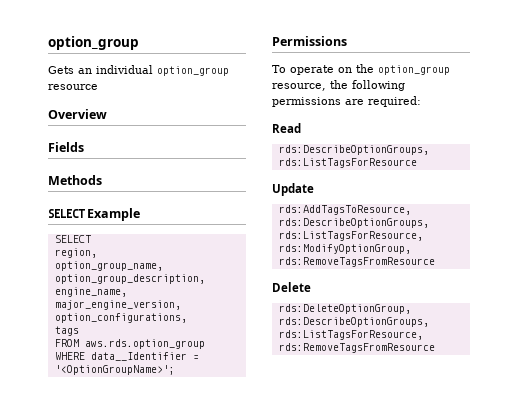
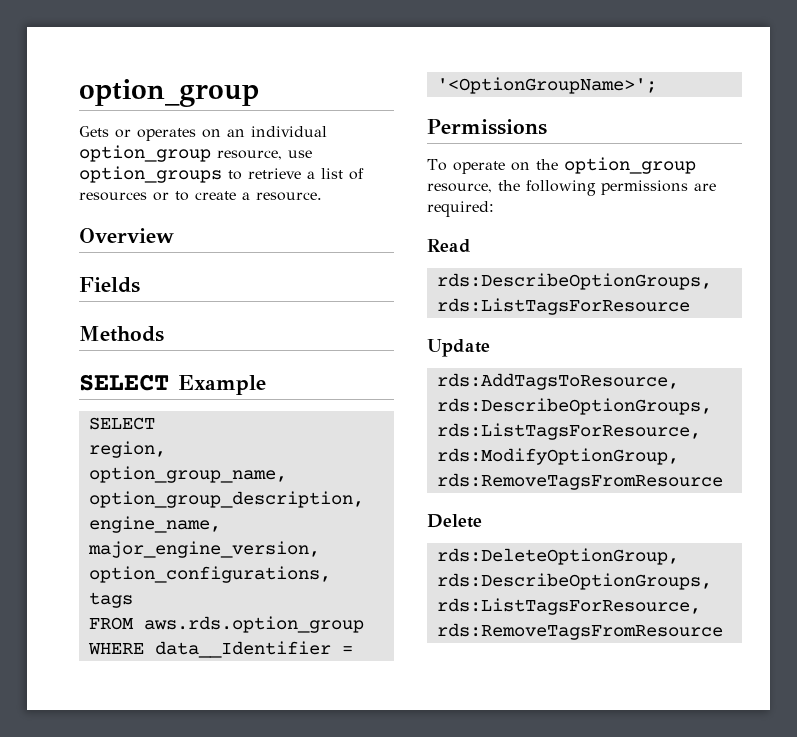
- Gets an individual option_group resource
+ Gets or operates on an individual option_group resource, use option_groups to retrieve a list of resources or to create a resource.

